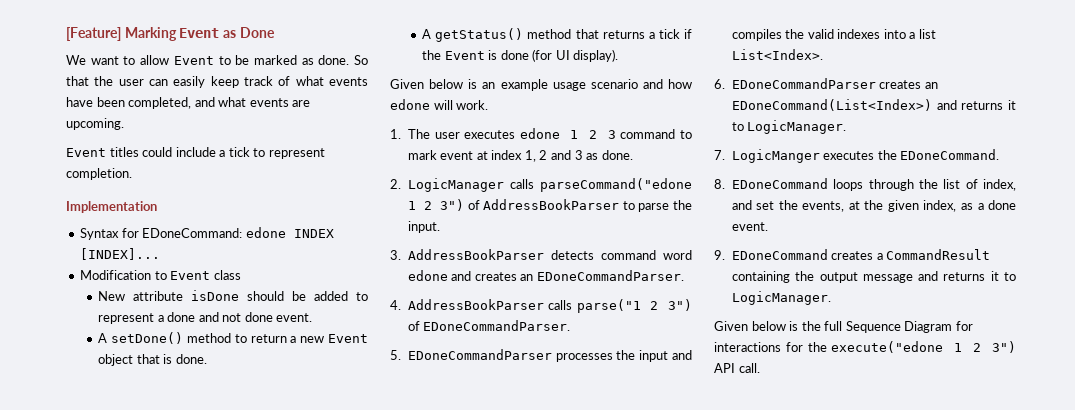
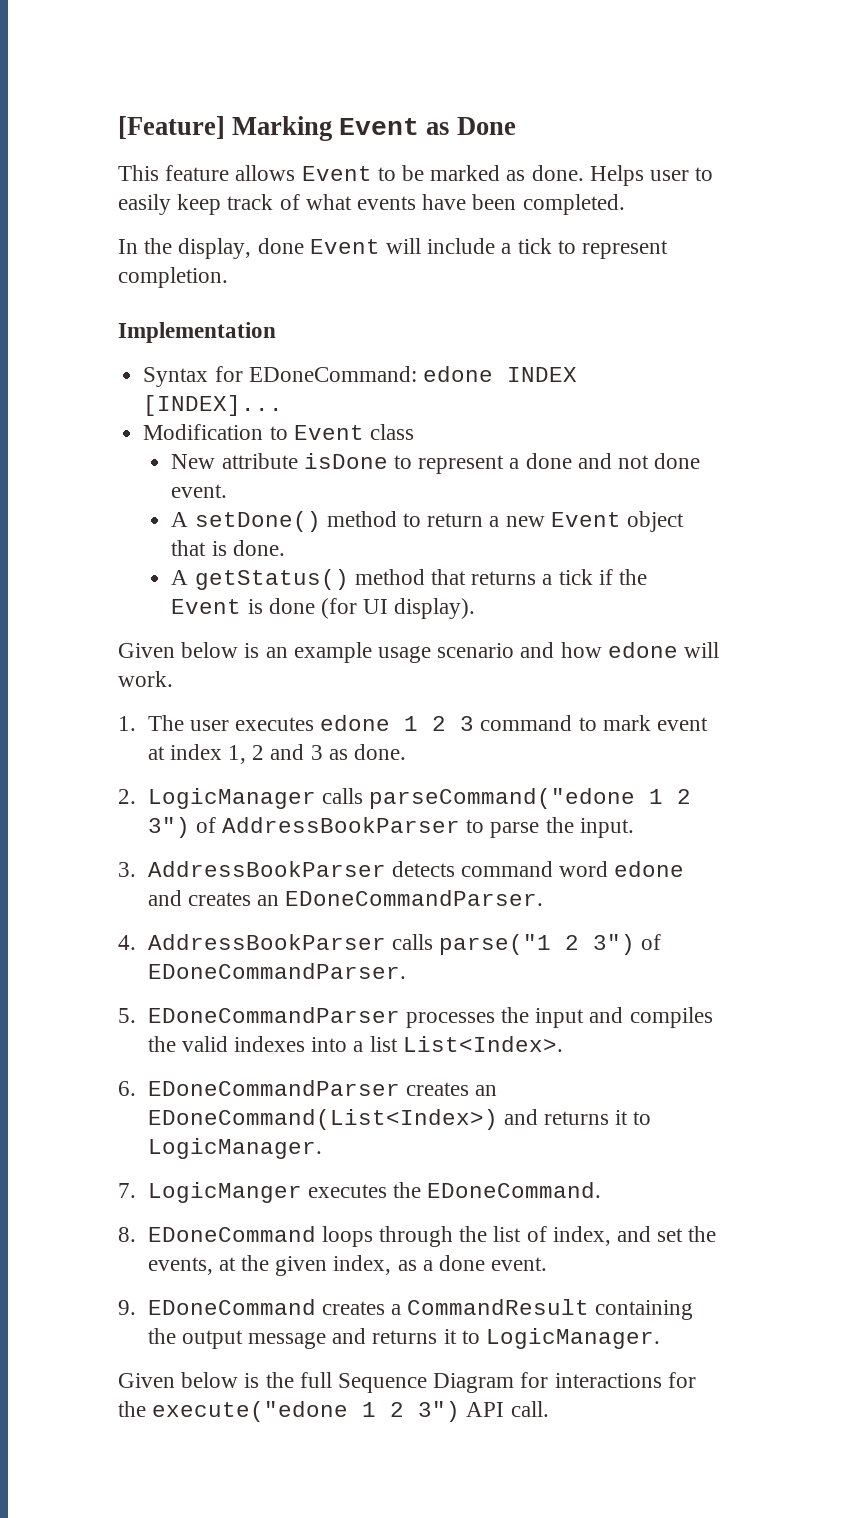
- We want to allow Event to be marked as done.
+ This feature allows Event to be marked as done.
- So that the user can easily keep track of what events have been completed, and what events are upcoming.
- Event titles could include a tick to represent completion.
+ Helps user to easily keep track of what events have been completed.
+ In the display, done Event will include a tick to represent completion.
- New attribute isDone should be added to represent a done and not done event.
+ New attribute isDone to represent a done and not done event.

